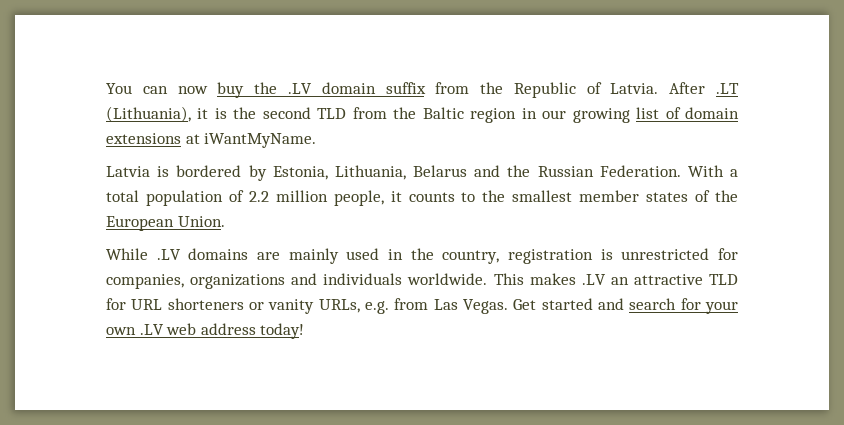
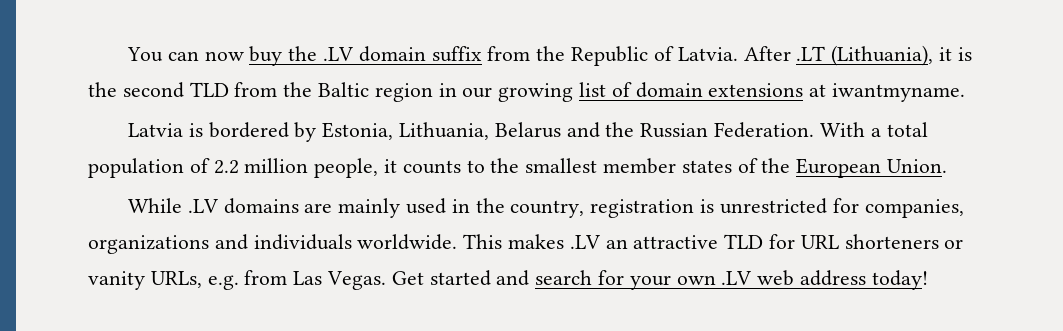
- After .LT (Lithuania), it is the second TLD from the Baltic region in our growing list of domain extensions at iWantMyName.
+ After .LT (Lithuania), it is the second TLD from the Baltic region in our growing list of domain extensions at iwantmyname.

